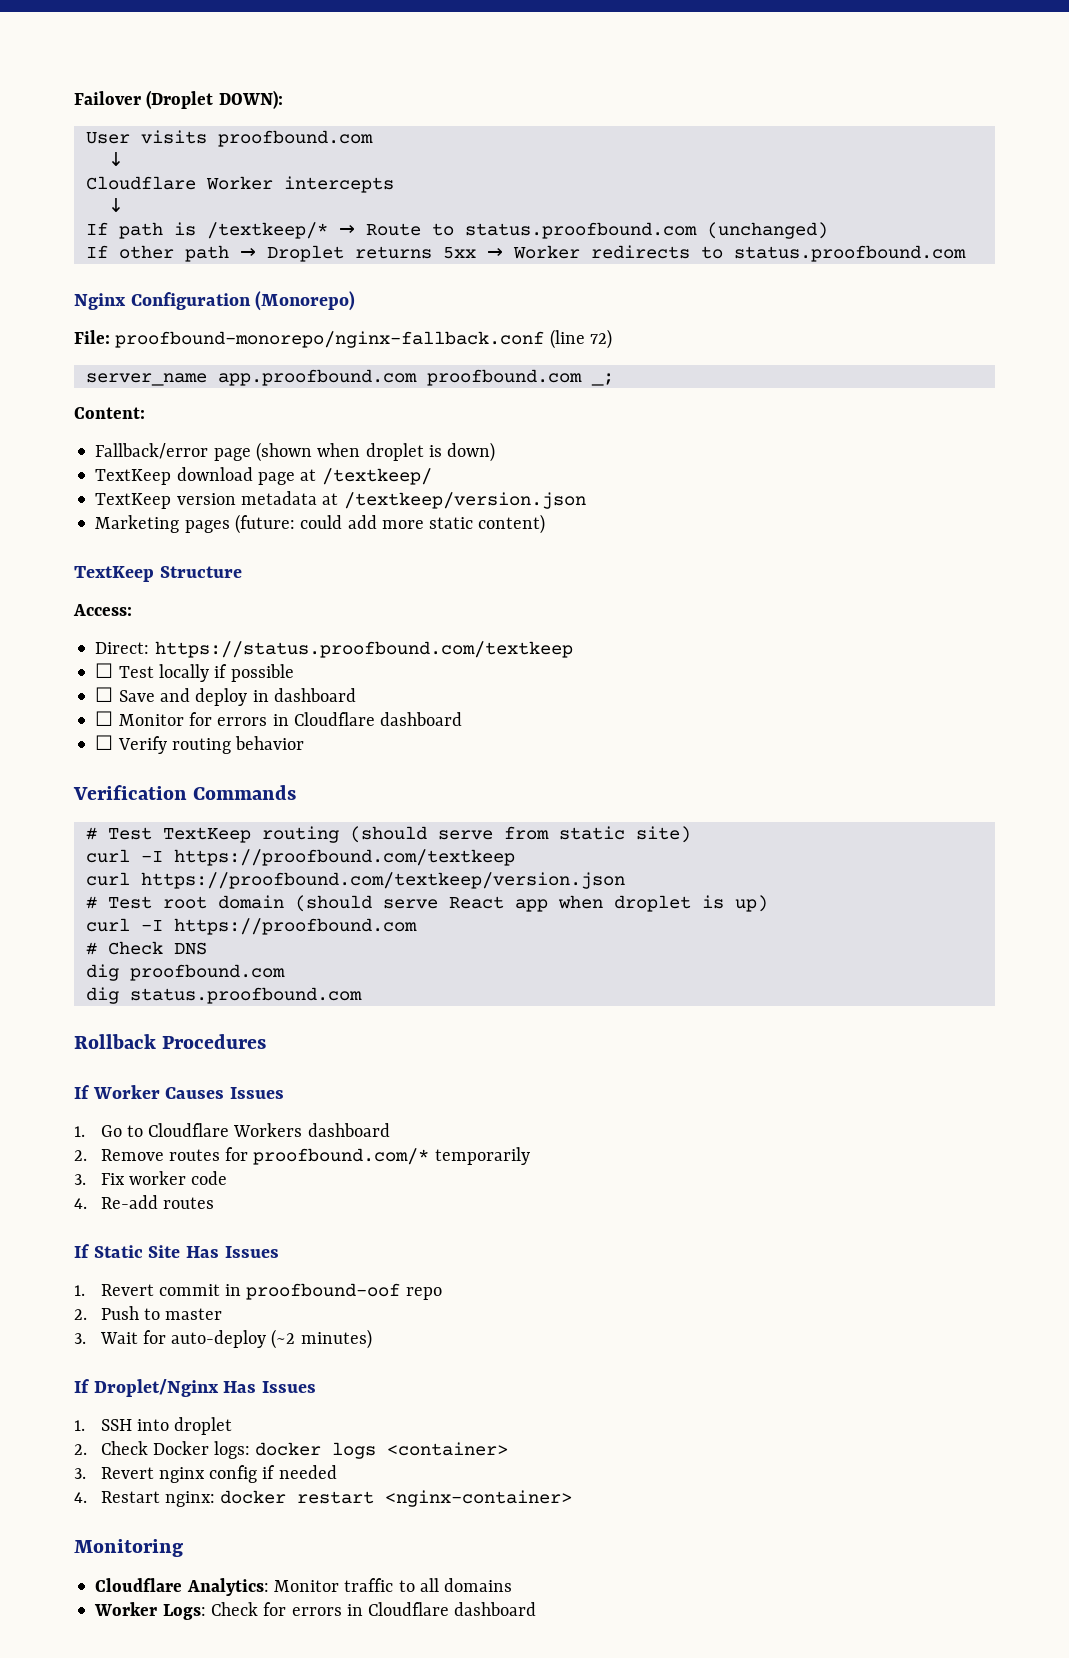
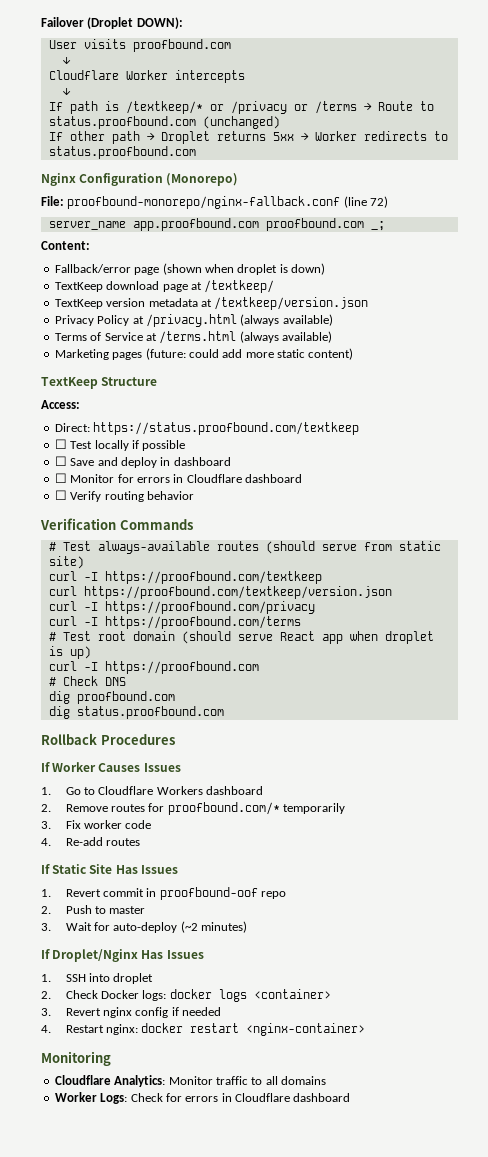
- If path is /textkeep/* → Route to status.proofbound.com (unchanged)
+ If path is /textkeep/* or /privacy or /terms → Route to status.proofbound.com (unchanged)
+ Privacy Policy at /privacy.html (always available)
+ Terms of Service at /terms.html (always available)
- # Test TextKeep routing (should serve from static site)
+ # Test always-available routes (should serve from static site)
+ curl -I https://proofbound.com/privacy
+ curl -I https://proofbound.com/terms

